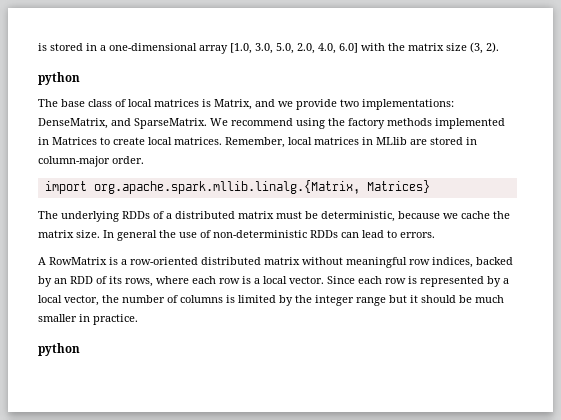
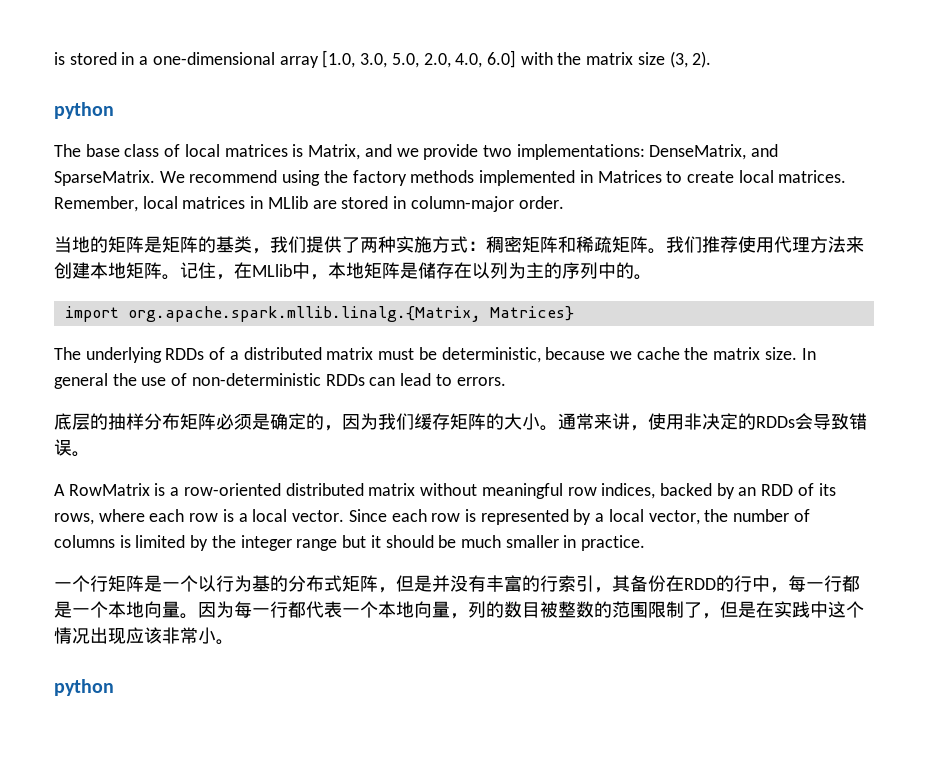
+ 当地的矩阵是矩阵的基类，我们提供了两种实施方式：稠密矩阵和稀疏矩阵。我们推荐使用代理方法来创建本地矩阵。记住，在MLlib中，本地矩阵是储存在以列为主的序列中的。
+ 底层的抽样分布矩阵必须是确定的，因为我们缓存矩阵的大小。通常来讲，使用非决定的RDDs会导致错误。
+ 一个行矩阵是一个以行为基的分布式矩阵，但是并没有丰富的行索引，其备份在RDD的行中，每一行都是一个本地向量。因为每一行都代表一个本地向量，列的数目被整数的范围限制了，但是在实践中这个情况出现应该非常小。

